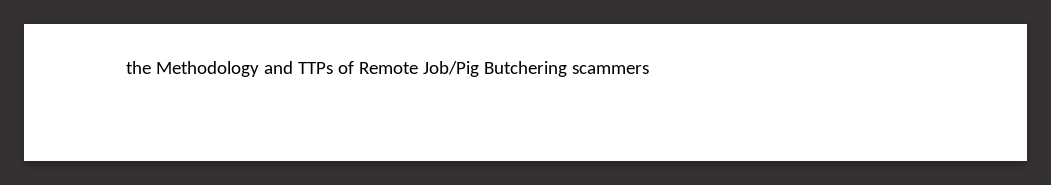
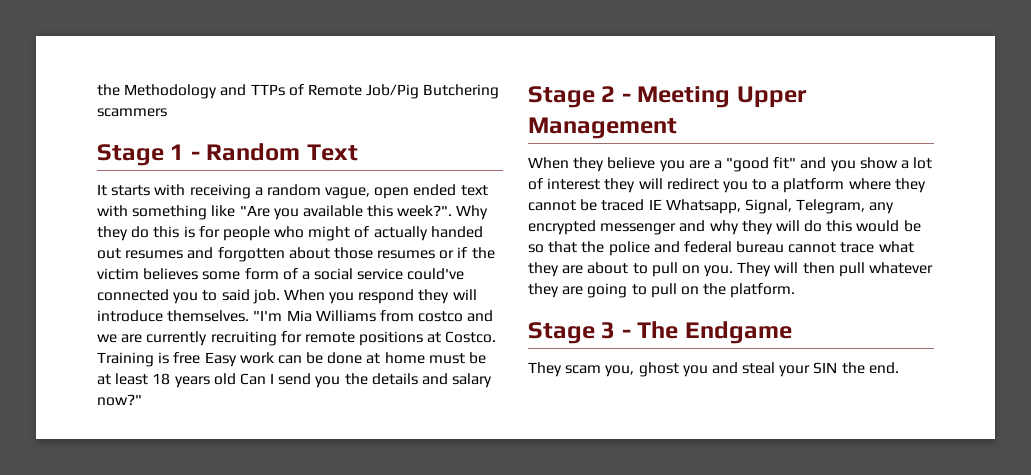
+ Stage 1 - Random Text
+ It starts with receiving a random vague, open ended text with something like "Are you available this week?". Why they do this is for people who might of actually handed out resumes and forgotten about those resumes or if the victim believes some form of a social service could've connected you to said job. When you respond they will introduce themselves. "I'm Mia Williams from costco and we are currently recruiting for remote positions at Costco. Training is free Easy work can be done at home must be at least 18 years old Can I send you the details and salary now?"
+ Stage 2 - Meeting Upper Management
+ When they believe you are a "good fit" and you show a lot of interest they will redirect you to a platform where they cannot be traced IE Whatsapp, Signal, Telegram, any encrypted messenger and why they will do this would be so that the police and federal bureau cannot trace what they are about to pull on you. They will then pull whatever they are going to pull on the platform.
+ Stage 3 - The Endgame
+ They scam you, ghost you and steal your SIN the end.

